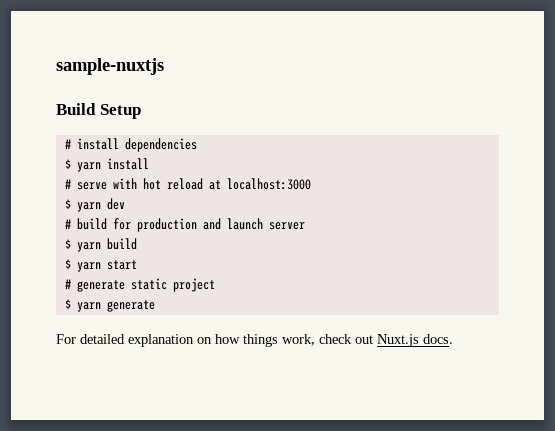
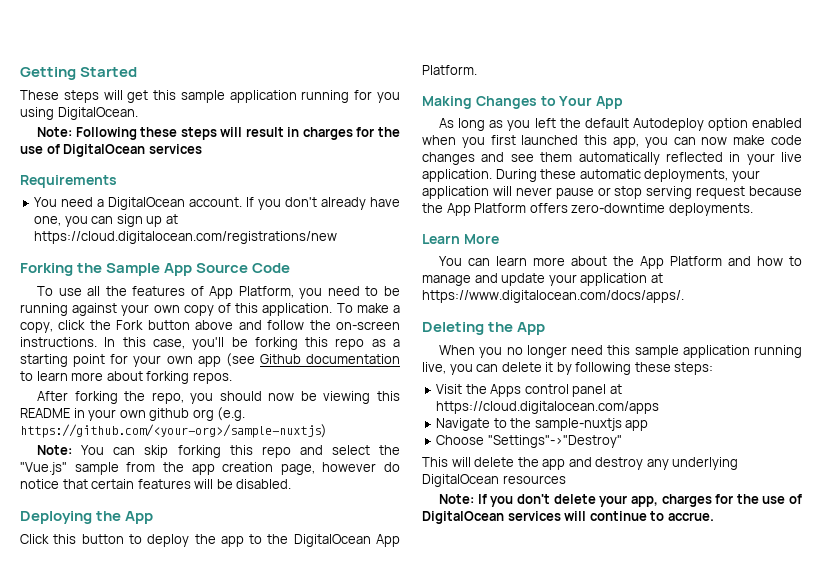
- sample-nuxtjs
- Build Setup
- # install dependencies
- $ yarn install
- # serve with hot reload at localhost:3000
- $ yarn dev
- # build for production and launch server
- $ yarn build
- $ yarn start
- # generate static project
- $ yarn generate
- For detailed explanation on how things work, check out Nuxt.js docs.
+ Getting Started
+ These steps will get this sample application running for you using DigitalOcean.
+ Note: Following these steps will result in charges for the use of DigitalOcean services
+ Requirements
+ You need a DigitalOcean account. If you don't already have one, you can sign up at https://cloud.digitalocean.com/registrations/new
+ Forking the Sample App Source Code
+ To use all the features of App Platform, you need to be running against your own copy of this application. To make a copy, click the Fork button above and follow the on-screen instructions. In this case, you'll be forking this repo as a starting point for your own app (see Github documentation to learn more about forking repos.
+ After forking the repo, you should now be viewing this README in your own github org (e.g. https://github.com/<your-org>/sample-nuxtjs)
+ Note: You can skip forking this repo and select the "Vue.js" sample from the app creation page, however do notice that certain features will be disabled.
+ Deploying the App
+ Click this button to deploy the app to the DigitalOcean App Platform.
+ Making Changes to Your App
+ As long as you left the default Autodeploy option enabled when you first launched this app, you can now make code changes and see them automatically reflected in your live application. During these automatic deployments, your application will never pause or stop serving request because the App Platform offers zero-downtime deployments.
+ Learn More
+ You can learn more about the App Platform and how to manage and update your application at https://www.digitalocean.com/docs/apps/.
+ Deleting the App
+ When you no longer need this sample application running live, you can delete it by following these steps:
+ Visit the Apps control panel at https://cloud.digitalocean.com/apps
+ Navigate to the sample-nuxtjs app
+ Choose "Settings"->"Destroy"
+ This will delete the app and destroy any underlying DigitalOcean resources
+ Note: If you don't delete your app, charges for the use of DigitalOcean services will continue to accrue.

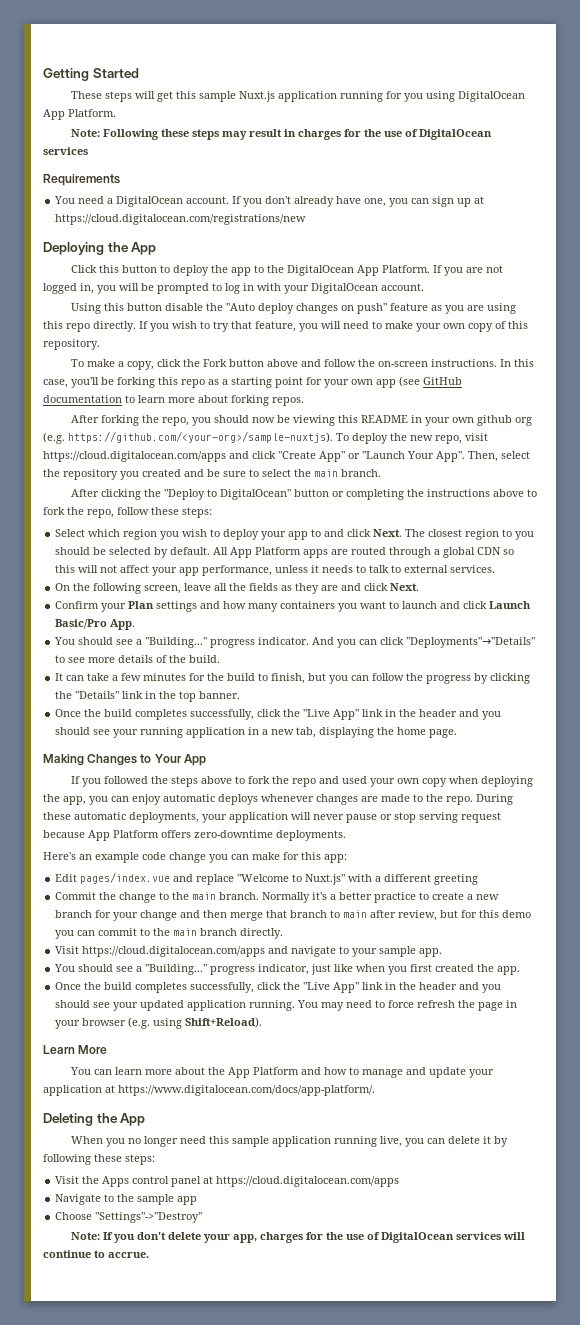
- These steps will get this sample application running for you using DigitalOcean.
+ These steps will get this sample Nuxt.js application running for you using DigitalOcean App Platform.
- Note: Following these steps will result in charges for the use of DigitalOcean services
+ Note: Following these steps may result in charges for the use of DigitalOcean services
- Forking the Sample App Source Code
- To use all the features of App Platform, you need to be running against your own copy of this application. To make a copy, click the Fork button above and follow the on-screen instructions.
+ Deploying the App
+ Click this button to deploy the app to the DigitalOcean App Platform. If you are not logged in, you will be prompted to log in with your DigitalOcean account.
+ Using this button disable the "Auto deploy changes on push" feature as you are using this repo directly. If you wish to try that feature, you will need to make your own copy of this repository.
+ To make a copy, click the Fork button above and follow the on-screen instructions.
- In this case, you'll be forking this repo as a starting point for your own app (see Github documentation to learn more about forking repos.
+ In this case, you'll be forking this repo as a starting point for your own app (see GitHub documentation to learn more about forking repos.
- After forking the repo, you should now be viewing this README in your own github org (e.g. https://github.com/<your-org>/sample-nuxtjs)
- Note: You can skip forking this repo and select the "Vue.js" sample from the app creation page, however do notice that certain features will be disabled.
- Deploying the App
- Click this button to deploy the app to the DigitalOcean App Platform.
+ After forking the repo, you should now be viewing this README in your own github org (e.g. https://github.com/<your-org>/sample-nuxtjs). To deploy the new repo, visit https://cloud.digitalocean.com/apps and click "Create App" or "Launch Your App". Then, select the repository you created and be sure to select the main branch.
+ After clicking the "Deploy to DigitalOcean" button or completing the instructions above to fork the repo, follow these steps:
+ Select which region you wish to deploy your app to and click Next. The closest region to you should be selected by default. All App Platform apps are routed through a global CDN so this will not affect your app performance, unless it needs to talk to external services.
+ On the following screen, leave all the fields as they are and click Next.
+ Confirm your Plan settings and how many containers you want to launch and click Launch Basic/Pro App.
+ You should see a "Building..." progress indicator. And you can click "Deployments"→"Details" to see more details of the build.
+ It can take a few minutes for the build to finish, but you can follow the progress by clicking the "Details" link in the top banner.
+ Once the build completes successfully, click the "Live App" link in the header and you should see your running application in a new tab, displaying the home page.
- As long as you left the default Autodeploy option enabled when you first launched this app, you can now make code changes and see them automatically reflected in your live application.
+ If you followed the steps above to fork the repo and used your own copy when deploying the app, you can enjoy automatic deploys whenever changes are made to the repo.
- During these automatic deployments, your application will never pause or stop serving request because the App Platform offers zero-downtime deployments.
+ During these automatic deployments, your application will never pause or stop serving request because App Platform offers zero-downtime deployments.
+ Here's an example code change you can make for this app:
+ Edit pages/index.vue and replace "Welcome to Nuxt.js" with a different greeting
+ Commit the change to the main branch. Normally it's a better practice to create a new branch for your change and then merge that branch to main after review, but for this demo you can commit to the main branch directly.
+ Visit https://cloud.digitalocean.com/apps and navigate to your sample app.
+ You should see a "Building..." progress indicator, just like when you first created the app.
+ Once the build completes successfully, click the "Live App" link in the header and you should see your updated application running. You may need to force refresh the page in your browser (e.g. using Shift+Reload).
- You can learn more about the App Platform and how to manage and update your application at https://www.digitalocean.com/docs/apps/.
+ You can learn more about the App Platform and how to manage and update your application at https://www.digitalocean.com/docs/app-platform/.
- Navigate to the sample-nuxtjs app
+ Navigate to the sample app
- This will delete the app and destroy any underlying DigitalOcean resources

